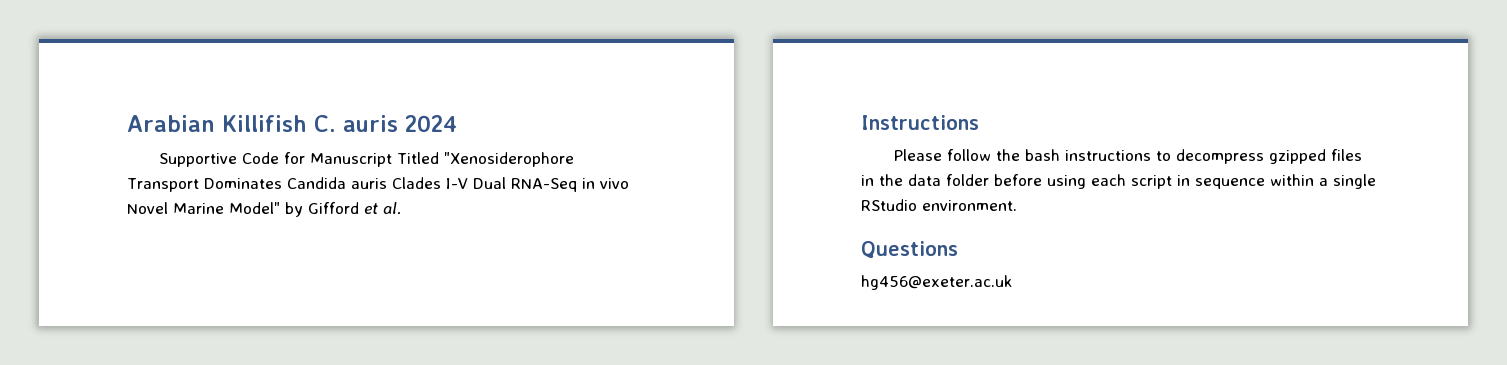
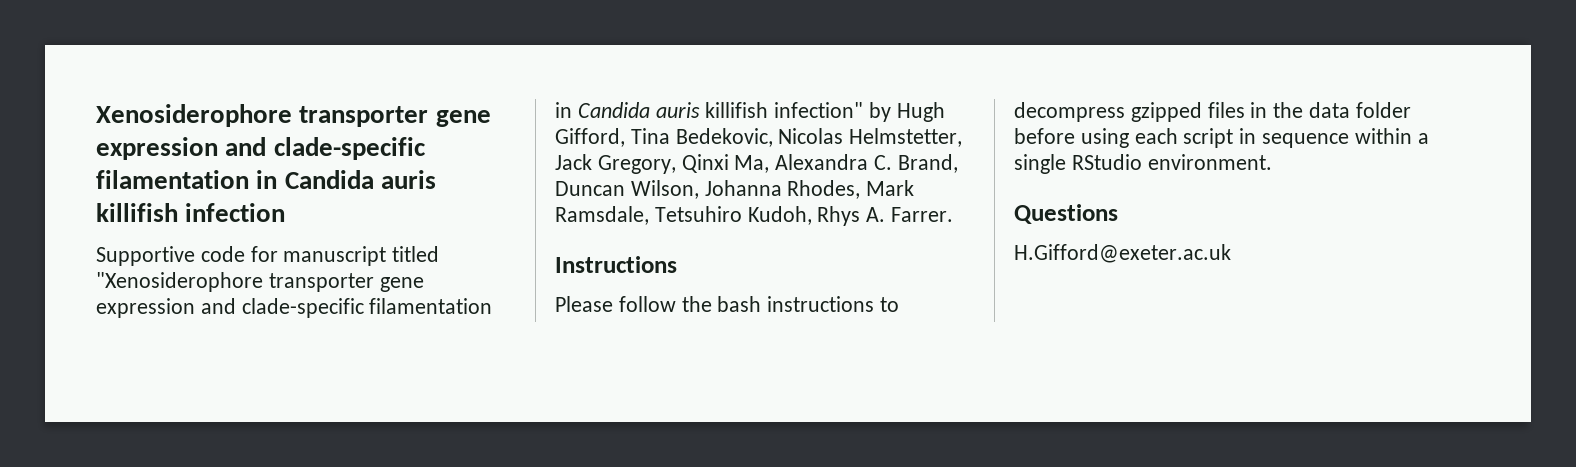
- Arabian Killifish C. auris 2024
- Supportive Code for Manuscript Titled "Xenosiderophore Transport Dominates Candida auris Clades I-V Dual RNA-Seq in vivo Novel Marine Model" by Gifford et al.
+ Xenosiderophore transporter gene expression and clade-specific filamentation in Candida auris killifish infection
+ Supportive code for manuscript titled "Xenosiderophore transporter gene expression and clade-specific filamentation in Candida auris killifish infection" by Hugh Gifford, Tina Bedekovic, Nicolas Helmstetter, Jack Gregory, Qinxi Ma, Alexandra C. Brand, Duncan Wilson, Johanna Rhodes, Mark Ramsdale, Tetsuhiro Kudoh, Rhys A. Farrer.
- hg456@exeter.ac.uk
+ H.Gifford@exeter.ac.uk

